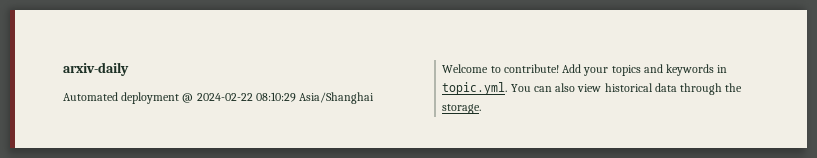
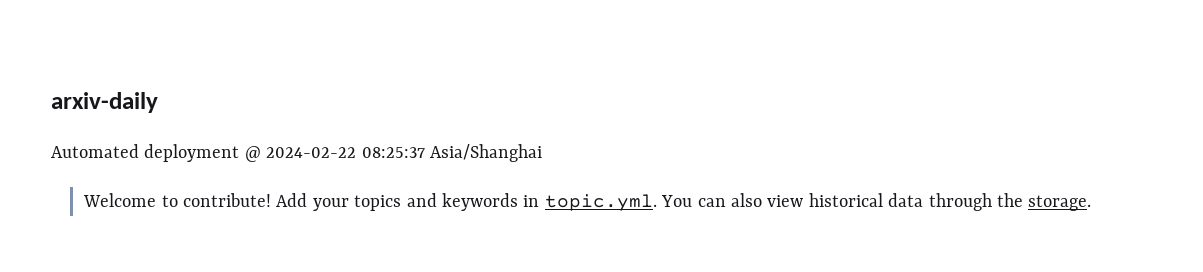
- Automated deployment @ 2024-02-22 08:10:29 Asia/Shanghai
+ Automated deployment @ 2024-02-22 08:25:37 Asia/Shanghai

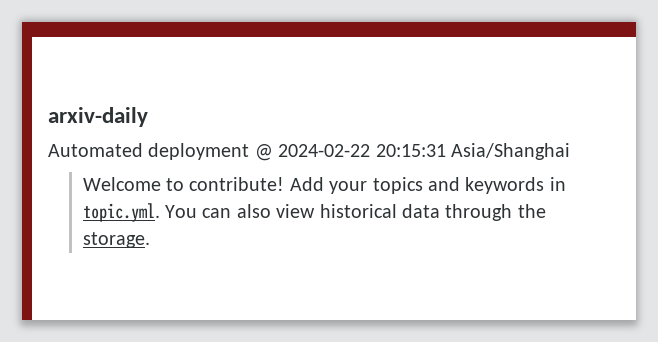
- Automated deployment @ 2024-02-22 08:25:37 Asia/Shanghai
+ Automated deployment @ 2024-02-22 20:15:31 Asia/Shanghai

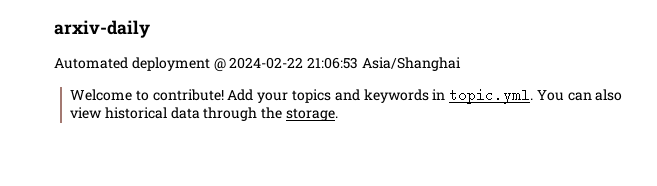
- Automated deployment @ 2024-02-22 20:15:31 Asia/Shanghai
+ Automated deployment @ 2024-02-22 21:06:53 Asia/Shanghai

